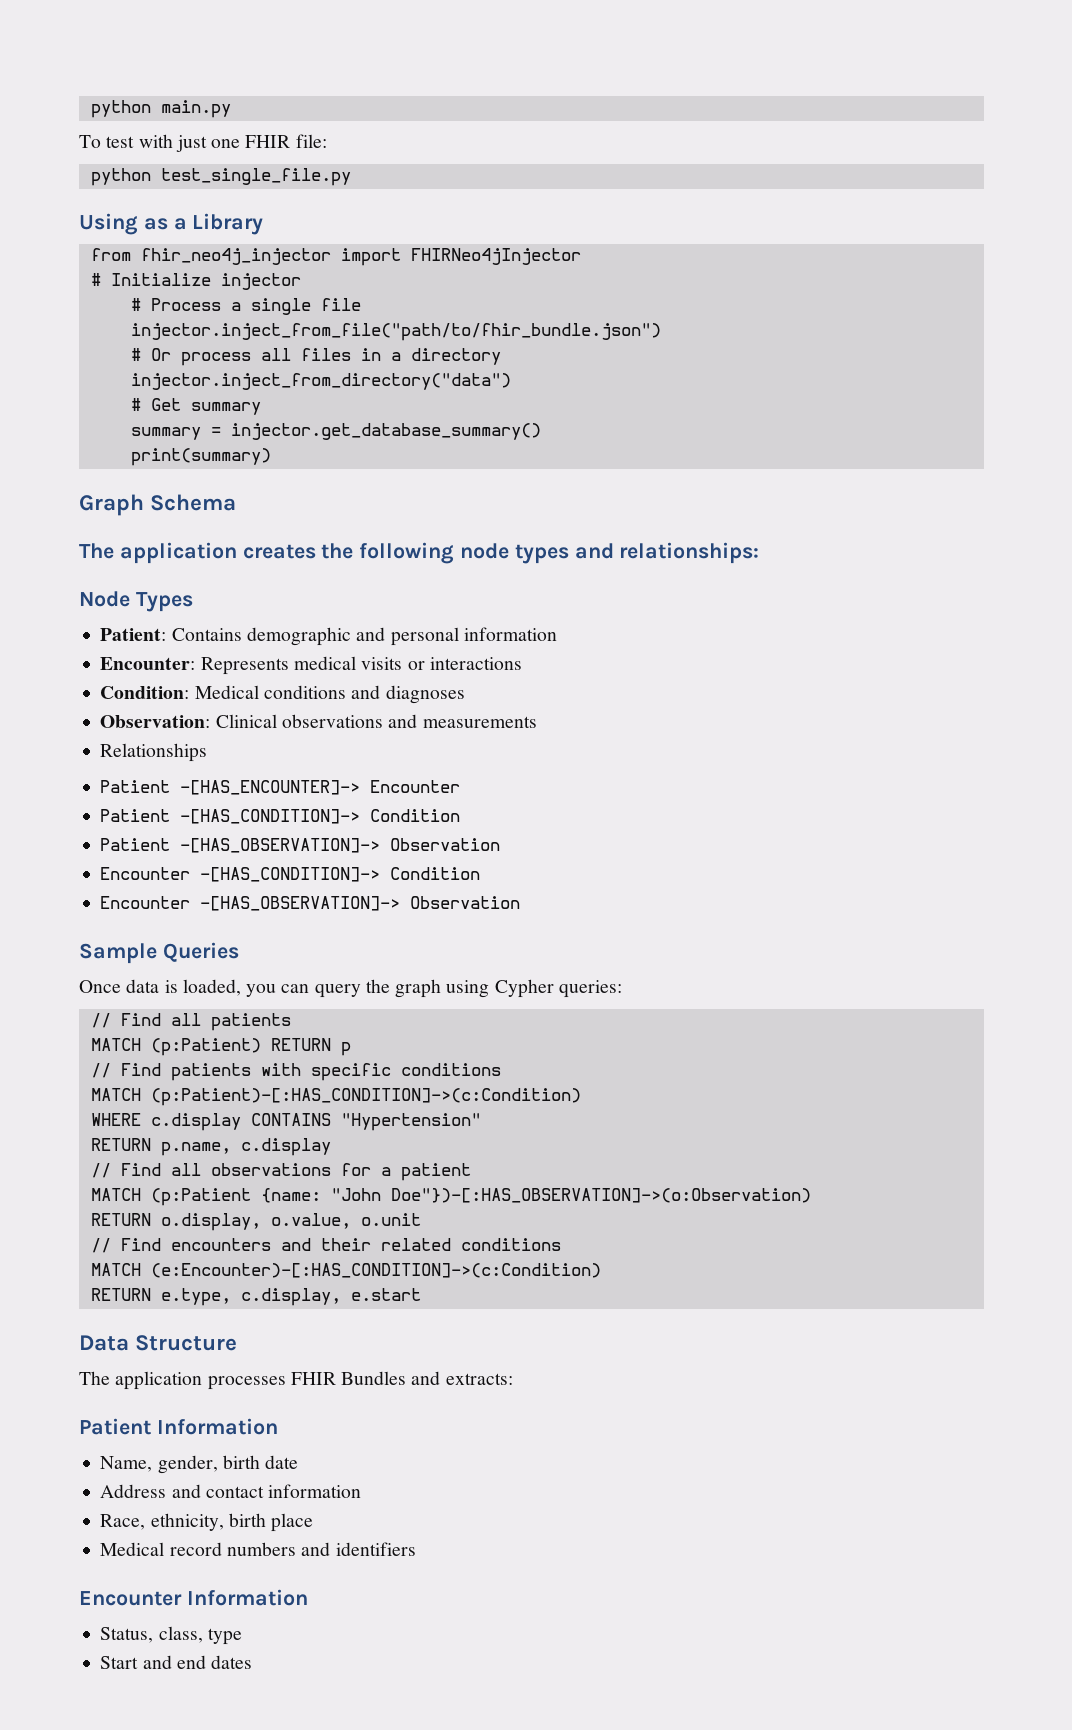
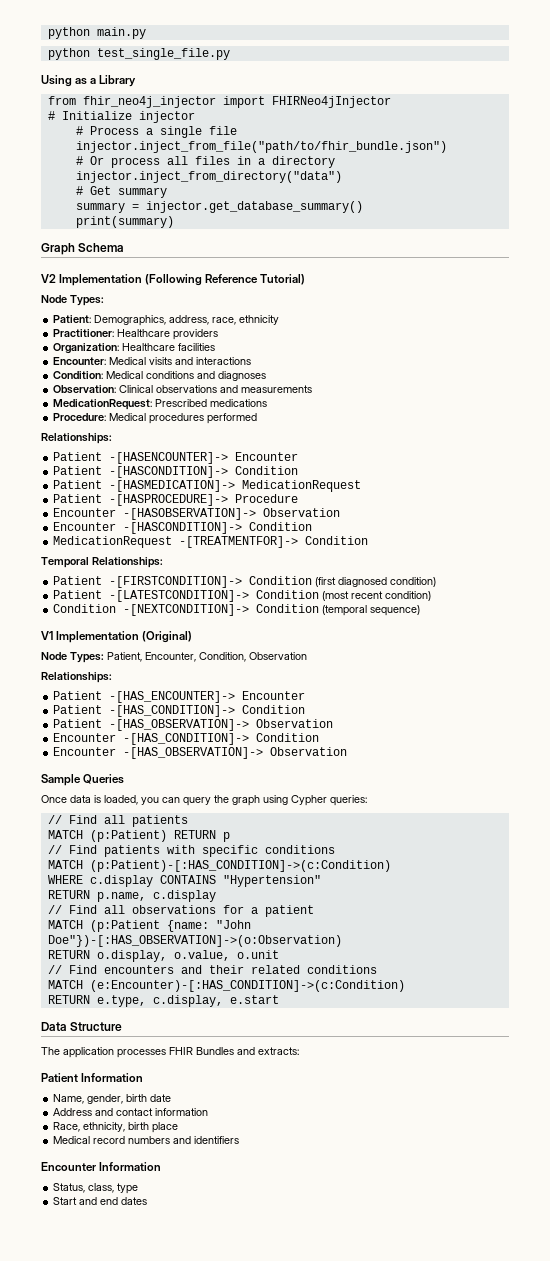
- To test with just one FHIR file:
- The application creates the following node types and relationships:
- Node Types
+ V2 Implementation (Following Reference Tutorial)
+ Node Types:
- Patient: Contains demographic and personal information
- Encounter: Represents medical visits or interactions
+ Patient: Demographics, address, race, ethnicity
+ Practitioner: Healthcare providers
+ Organization: Healthcare facilities
+ Encounter: Medical visits and interactions
- Relationships
+ MedicationRequest: Prescribed medications
+ Procedure: Medical procedures performed
+ Relationships:
+ Patient -[HASENCOUNTER]-> Encounter
+ Patient -[HASCONDITION]-> Condition
+ Patient -[HASMEDICATION]-> MedicationRequest
+ Patient -[HASPROCEDURE]-> Procedure
+ Encounter -[HASOBSERVATION]-> Observation
+ Encounter -[HASCONDITION]-> Condition
+ MedicationRequest -[TREATMENTFOR]-> Condition
+ Temporal Relationships:
+ Patient -[FIRSTCONDITION]-> Condition (first diagnosed condition)
+ Patient -[LATESTCONDITION]-> Condition (most recent condition)
+ Condition -[NEXTCONDITION]-> Condition (temporal sequence)
+ V1 Implementation (Original)
+ Node Types: Patient, Encounter, Condition, Observation
+ Relationships:

